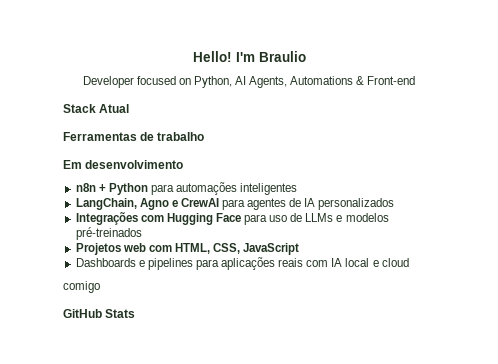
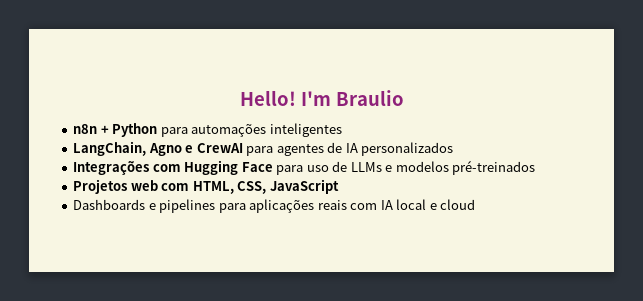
- Developer focused on Python, AI Agents, Automations & Front-end
- Stack Atual
- Ferramentas de trabalho
- Em desenvolvimento
- comigo
- GitHub Stats

